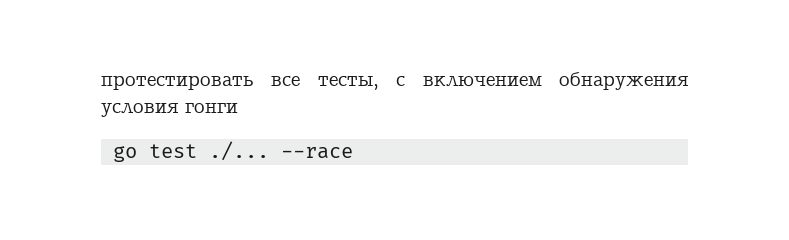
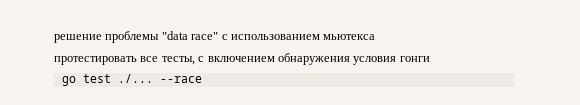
+ решение проблемы "data race" с использованием мьютекса

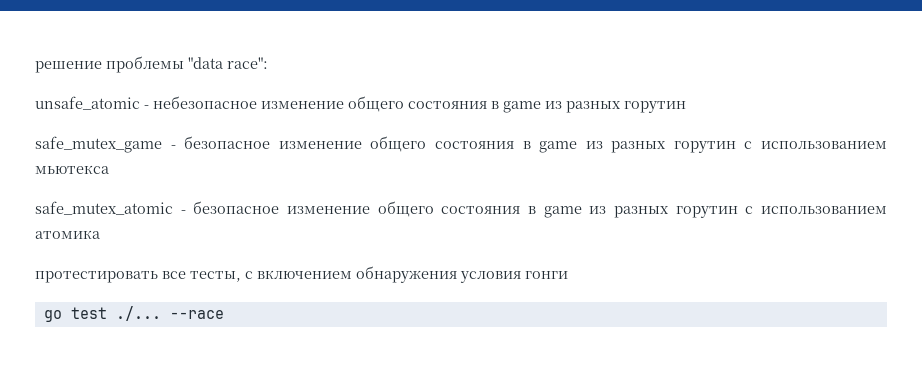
- решение проблемы "data race" с использованием мьютекса
+ решение проблемы "data race":
+ unsafe_atomic - небезопасное изменение общего состояния в game из разных горутин
+ safe_mutex_game - безопасное изменение общего состояния в game из разных горутин с использованием мьютекса
+ safe_mutex_atomic - безопасное изменение общего состояния в game из разных горутин с использованием атомика

